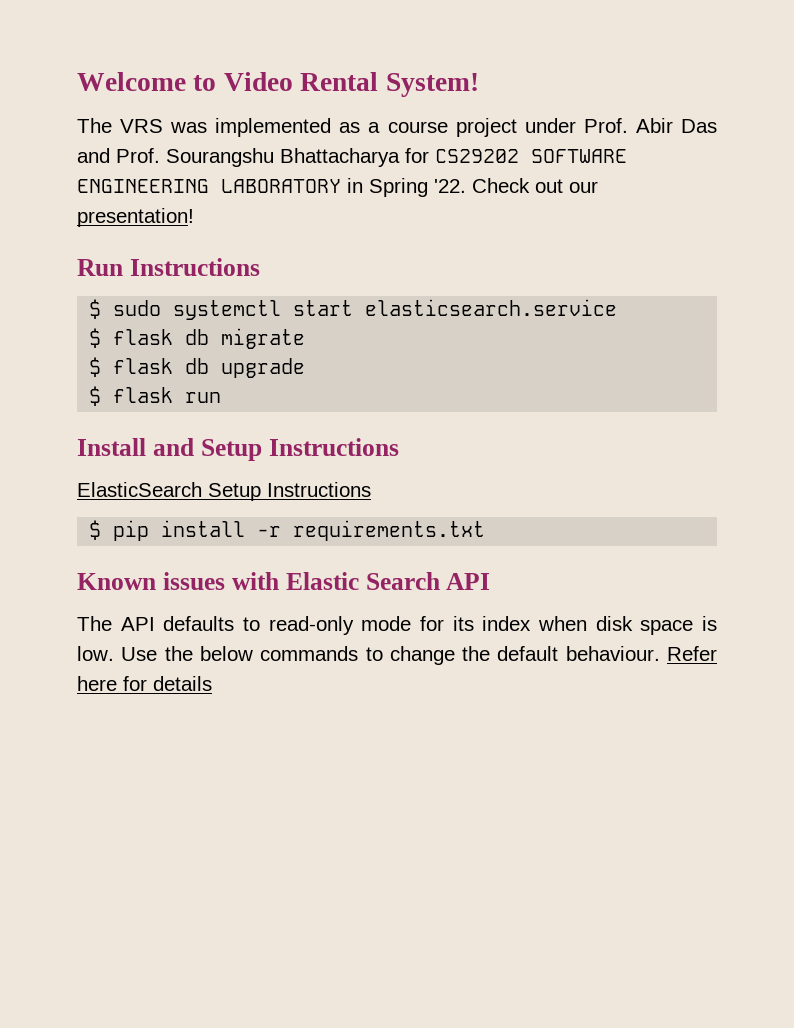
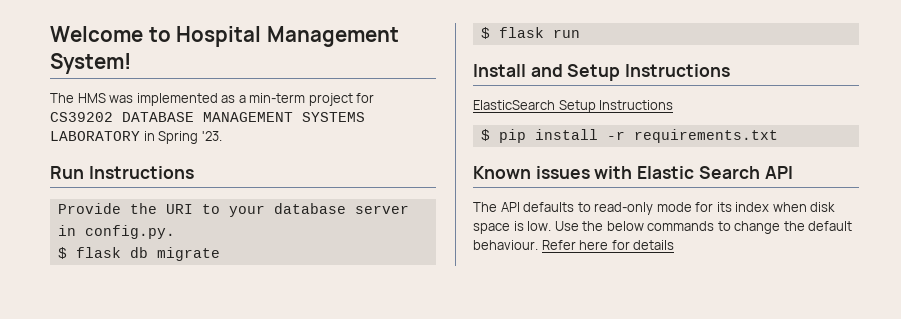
- Welcome to Video Rental System!
+ Welcome to Hospital Management System!
- The VRS was implemented as a course project under Prof. Abir Das and Prof. Sourangshu Bhattacharya for CS29202 SOFTWARE ENGINEERING LABORATORY in Spring '22. Check out our presentation!
+ The HMS was implemented as a min-term project for CS39202 DATABASE MANAGEMENT SYSTEMS LABORATORY in Spring '23.
  Run Instructions
- $ sudo systemctl start elasticsearch.service
+ Provide the URI to your database server in config.py.
- $ flask db upgrade

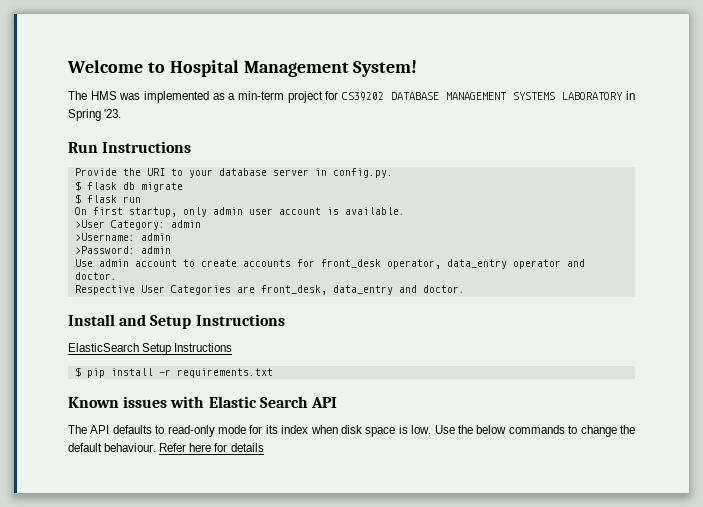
+ On first startup, only admin user account is available.
+ >User Category: admin
+ >Username: admin
+ >Password: admin
+ Use admin account to create accounts for front_desk operator, data_entry operator and doctor.
+ Respective User Categories are front_desk, data_entry and doctor.

